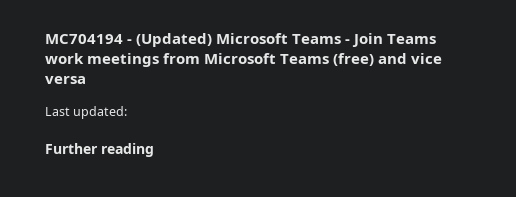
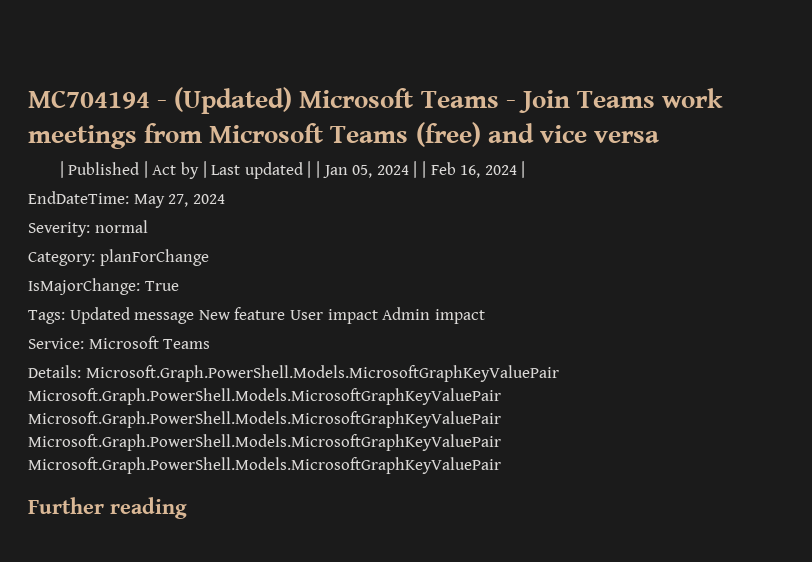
- Last updated:
+ | Published | Act by | Last updated | | Jan 05, 2024 | | Feb 16, 2024 |
+ EndDateTime: May 27, 2024
+ Severity: normal
+ Category: planForChange
+ IsMajorChange: True
+ Tags: Updated message New feature User impact Admin impact
+ Service: Microsoft Teams
+ Details: Microsoft.Graph.PowerShell.Models.MicrosoftGraphKeyValuePair Microsoft.Graph.PowerShell.Models.MicrosoftGraphKeyValuePair Microsoft.Graph.PowerShell.Models.MicrosoftGraphKeyValuePair Microsoft.Graph.PowerShell.Models.MicrosoftGraphKeyValuePair Microsoft.Graph.PowerShell.Models.MicrosoftGraphKeyValuePair

